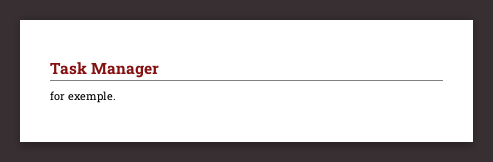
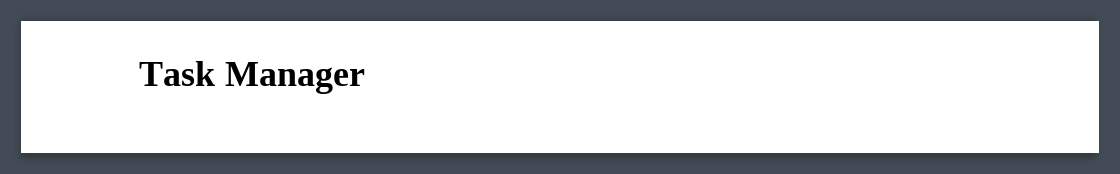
- for exemple.

